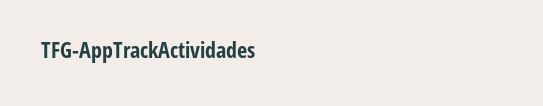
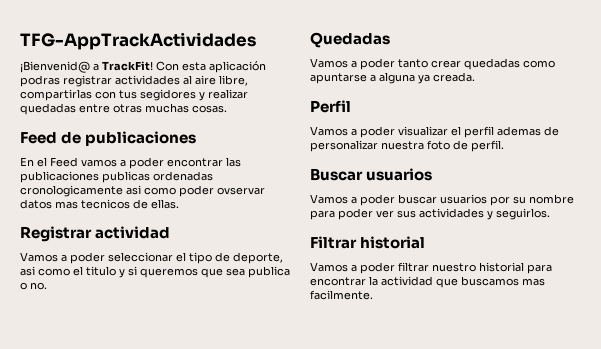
+ ¡Bienvenid@ a TrackFit! Con esta aplicación podras registrar actividades al aire libre, compartirlas con tus segidores y realizar quedadas entre otras muchas cosas.
+ Feed de publicaciones
+ En el Feed vamos a poder encontrar las publicaciones publicas ordenadas cronologicamente asi como poder ovservar datos mas tecnicos de ellas.
+ Registrar actividad
+ Vamos a poder seleccionar el tipo de deporte, asi como el titulo y si queremos que sea publica o no.
+ Quedadas
+ Vamos a poder tanto crear quedadas como apuntarse a alguna ya creada.
+ Perfil
+ Vamos a poder visualizar el perfil ademas de personalizar nuestra foto de perfil.
+ Buscar usuarios
+ Vamos a poder buscar usuarios por su nombre para poder ver sus actividades y seguirlos.
+ Filtrar historial
+ Vamos a poder filtrar nuestro historial para encontrar la actividad que buscamos mas facilmente.

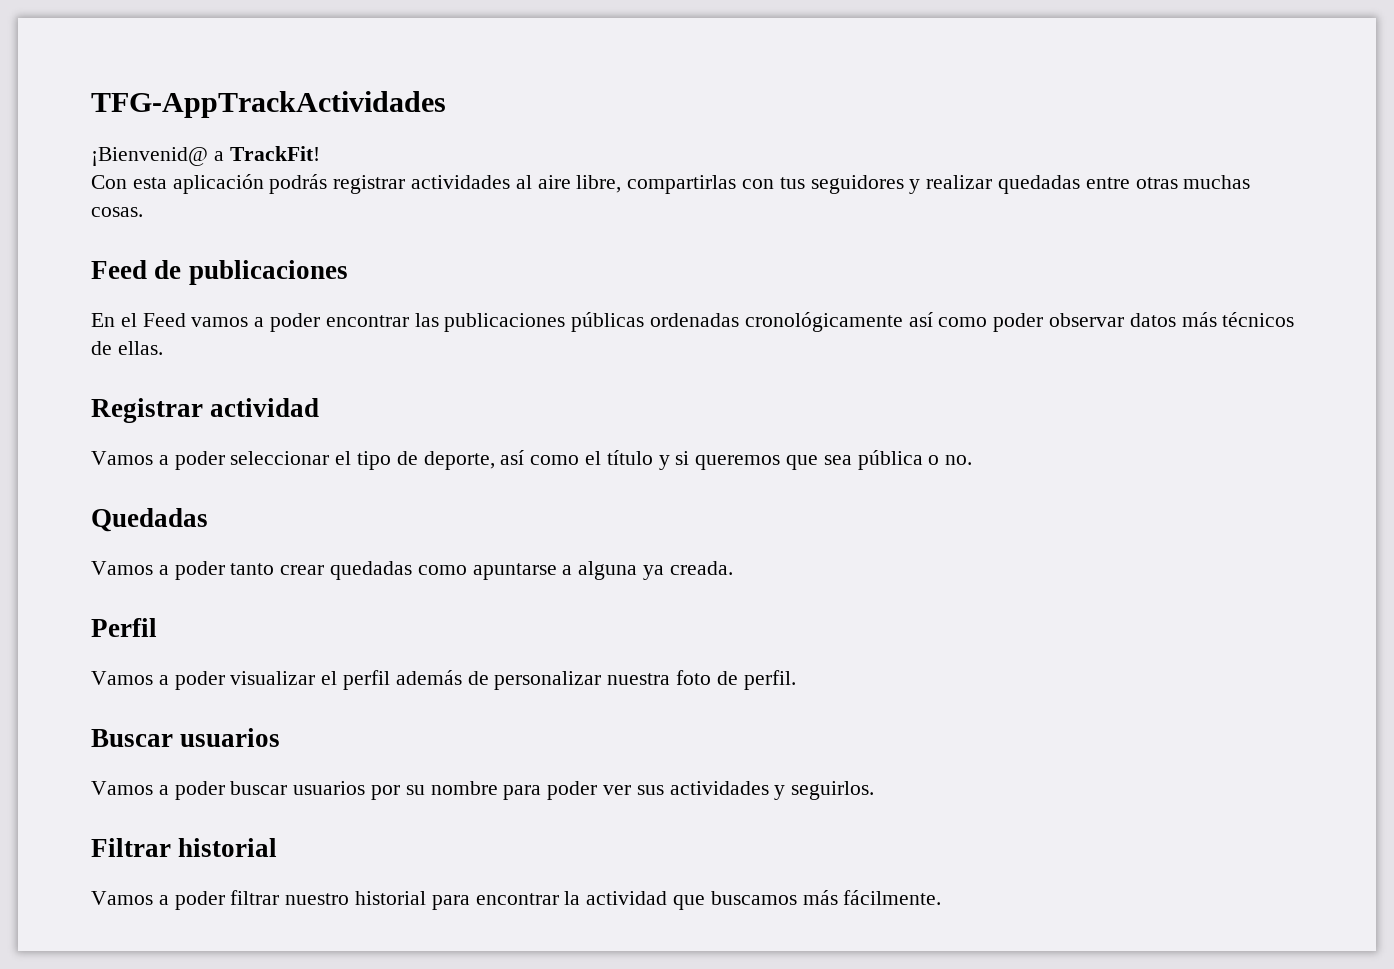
- ¡Bienvenid@ a TrackFit! Con esta aplicación podras registrar actividades al aire libre, compartirlas con tus segidores y realizar quedadas entre otras muchas cosas.
+ ¡Bienvenid@ a TrackFit!
+ Con esta aplicación podrás registrar actividades al aire libre, compartirlas con tus seguidores y realizar quedadas entre otras muchas cosas.
- En el Feed vamos a poder encontrar las publicaciones publicas ordenadas cronologicamente asi como poder ovservar datos mas tecnicos de ellas.
+ En el Feed vamos a poder encontrar las publicaciones públicas ordenadas cronológicamente así como poder observar datos más técnicos de ellas.
- Vamos a poder seleccionar el tipo de deporte, asi como el titulo y si queremos que sea publica o no.
+ Vamos a poder seleccionar el tipo de deporte, así como el título y si queremos que sea pública o no.
- Vamos a poder visualizar el perfil ademas de personalizar nuestra foto de perfil.
+ Vamos a poder visualizar el perfil además de personalizar nuestra foto de perfil.
- Vamos a poder filtrar nuestro historial para encontrar la actividad que buscamos mas facilmente.
+ Vamos a poder filtrar nuestro historial para encontrar la actividad que buscamos más fácilmente.

